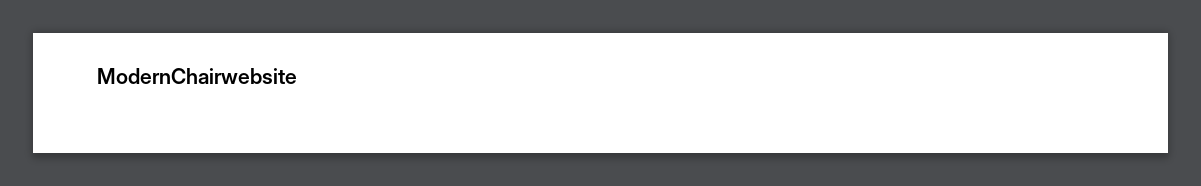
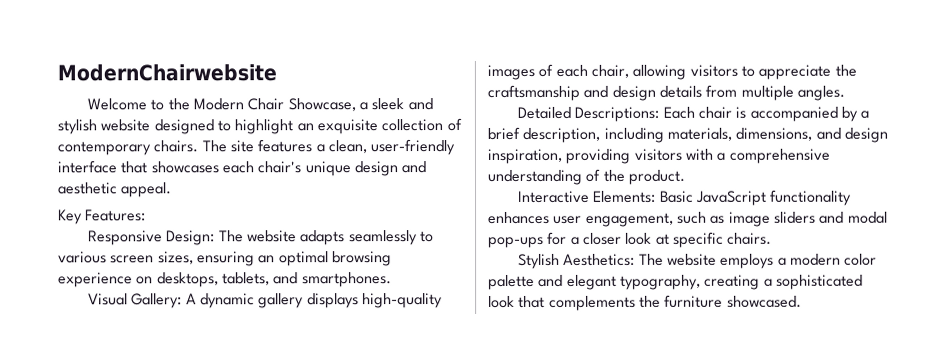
+ Welcome to the Modern Chair Showcase, a sleek and stylish website designed to highlight an exquisite collection of contemporary chairs. The site features a clean, user-friendly interface that showcases each chair's unique design and aesthetic appeal.
+ Key Features:
+ Responsive Design: The website adapts seamlessly to various screen sizes, ensuring an optimal browsing experience on desktops, tablets, and smartphones.
+ Visual Gallery: A dynamic gallery displays high-quality images of each chair, allowing visitors to appreciate the craftsmanship and design details from multiple angles.
+ Detailed Descriptions: Each chair is accompanied by a brief description, including materials, dimensions, and design inspiration, providing visitors with a comprehensive understanding of the product.
+ Interactive Elements: Basic JavaScript functionality enhances user engagement, such as image sliders and modal pop-ups for a closer look at specific chairs.
+ Stylish Aesthetics: The website employs a modern color palette and elegant typography, creating a sophisticated look that complements the furniture showcased.

